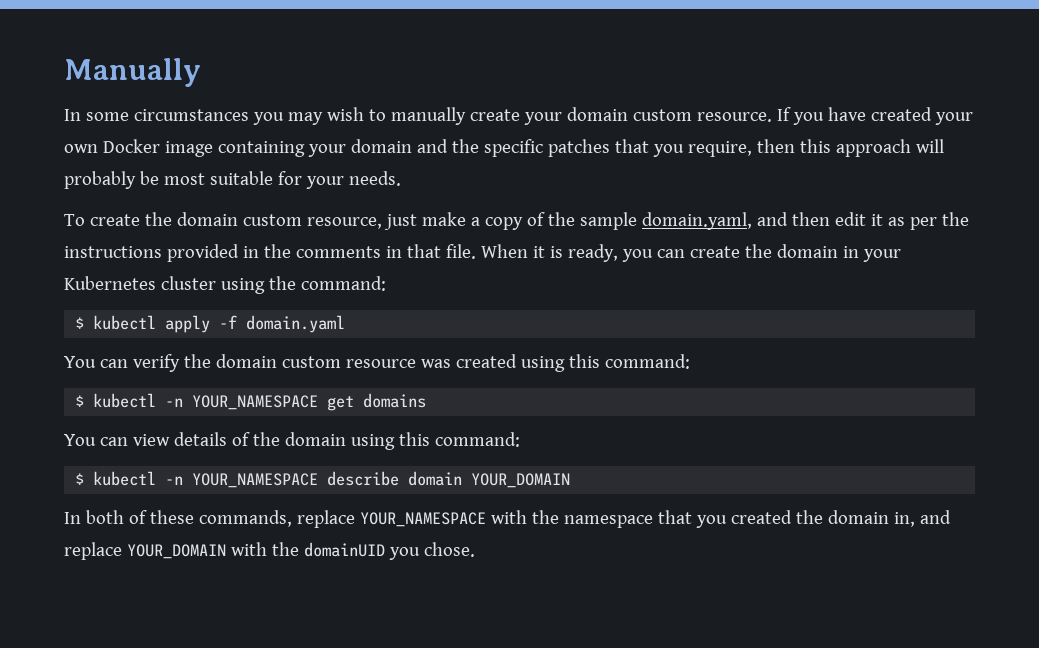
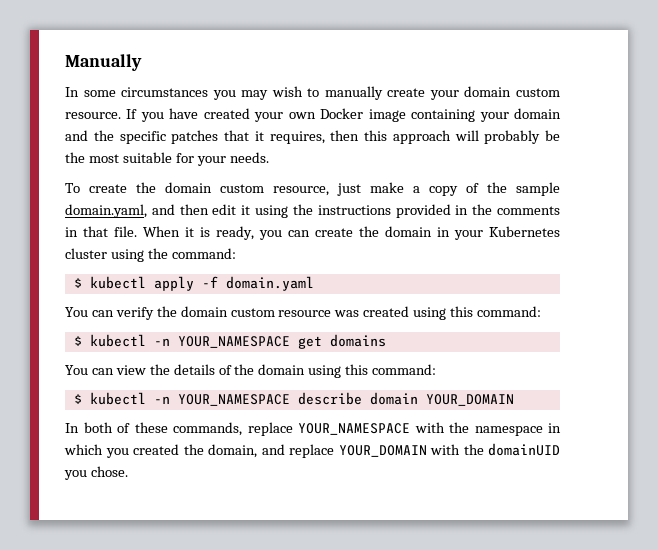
- If you have created your own Docker image containing your domain and the specific patches that you require, then this approach will probably be most suitable for your needs.
+ If you have created your own Docker image containing your domain and the specific patches that it requires, then this approach will probably be the most suitable for your needs.
- To create the domain custom resource, just make a copy of the sample domain.yaml, and then edit it as per the instructions provided in the comments in that file.
+ To create the domain custom resource, just make a copy of the sample domain.yaml, and then edit it using the instructions provided in the comments in that file.
- You can view details of the domain using this command:
+ You can view the details of the domain using this command:
- In both of these commands, replace YOUR_NAMESPACE with the namespace that you created the domain in, and replace YOUR_DOMAIN with the domainUID you chose.
+ In both of these commands, replace YOUR_NAMESPACE with the namespace in which you created the domain, and replace YOUR_DOMAIN with the domainUID you chose.

